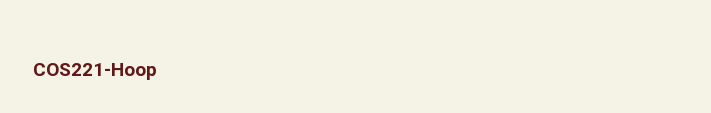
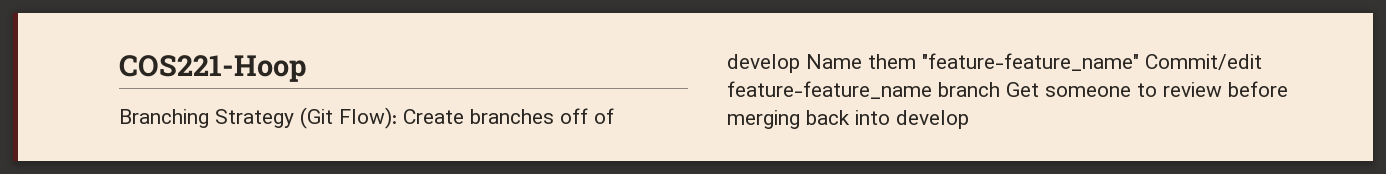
+ Branching Strategy (Git Flow): Create branches off of develop Name them "feature-feature_name" Commit/edit feature-feature_name branch Get someone to review before merging back into develop

